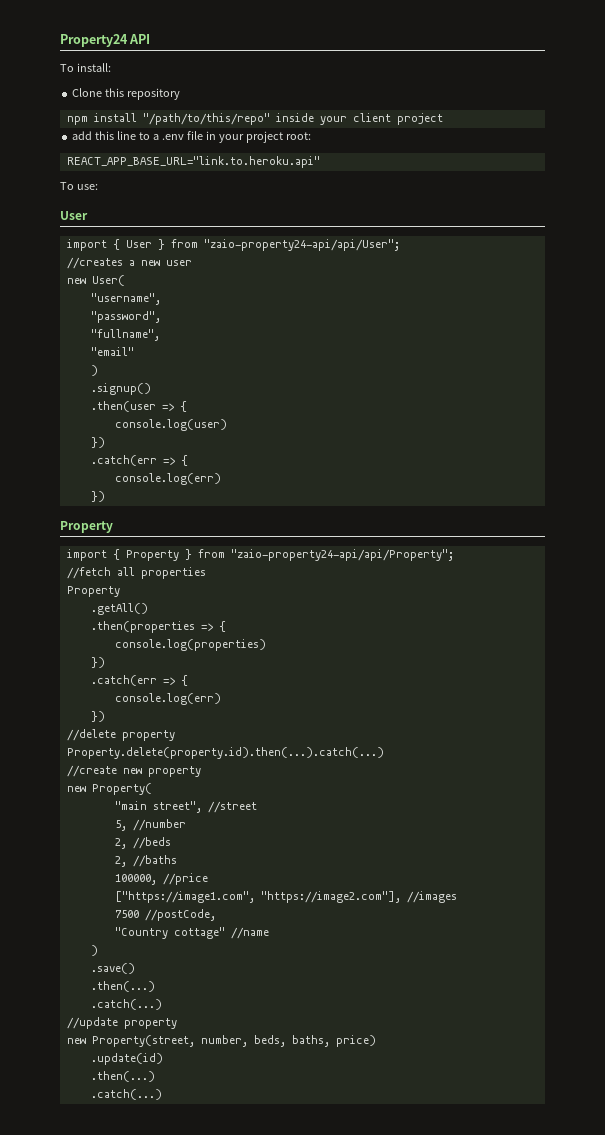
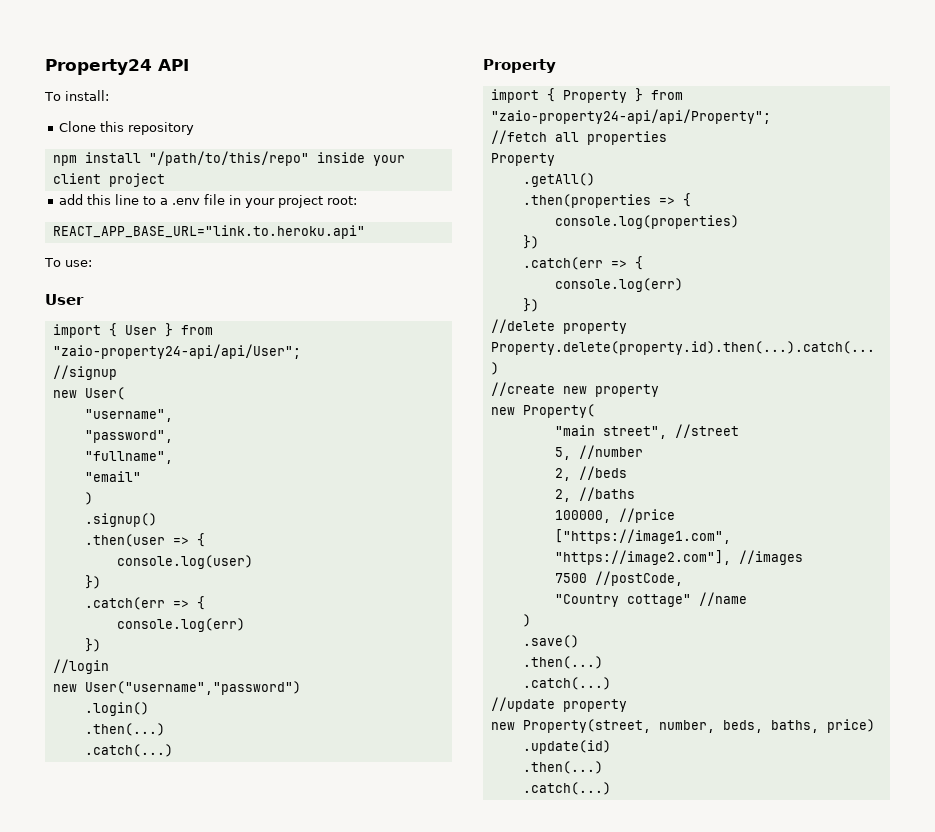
- //creates a new user
+ //signup
+ //login
+ new User("username","password")
+ .login()
+ .then(...)
+ .catch(...)

